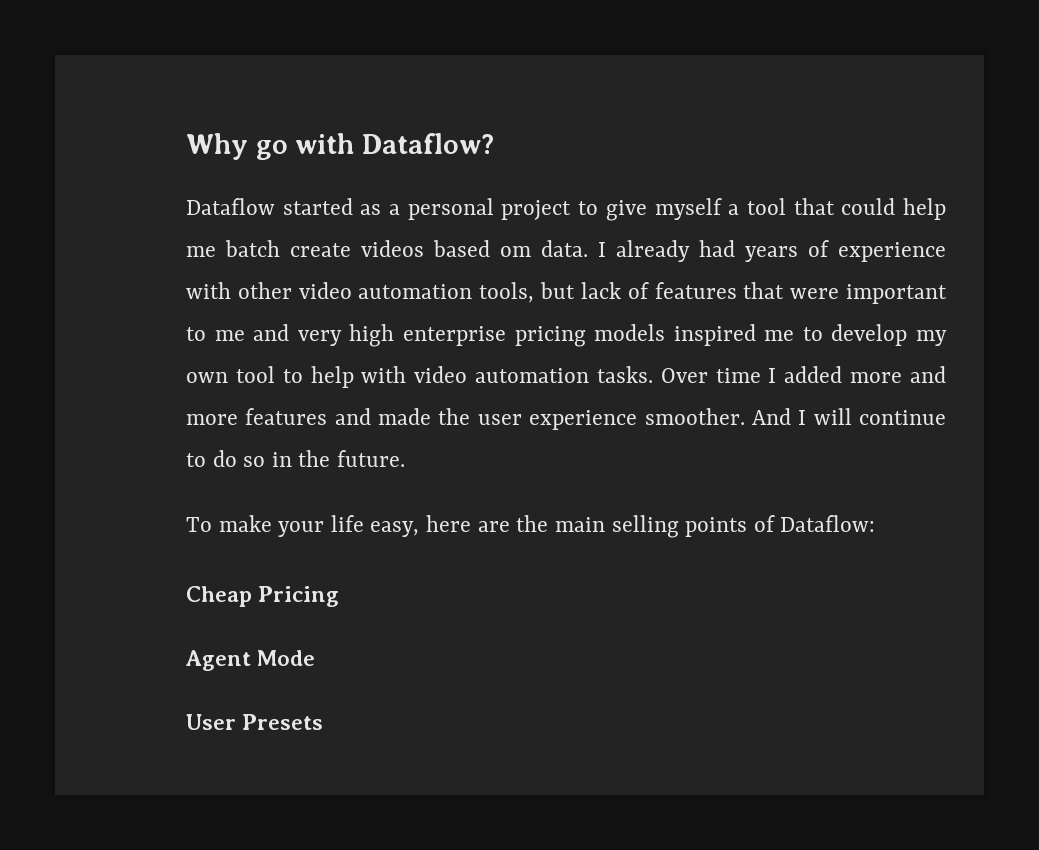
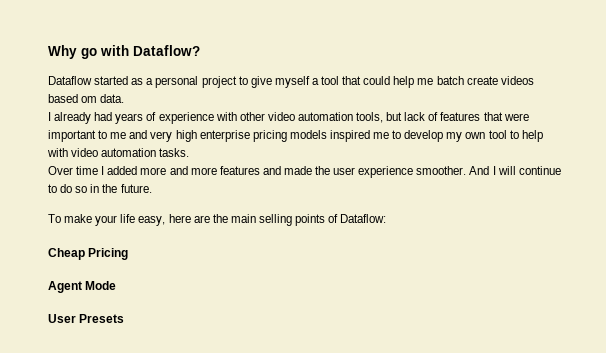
- Dataflow started as a personal project to give myself a tool that could help me batch create videos based om data. I already had years of experience with other video automation tools, but lack of features that were important to me and very high enterprise pricing models inspired me to develop my own tool to help with video automation tasks. Over time I added more and more features and made the user experience smoother.
+ Dataflow started as a personal project to give myself a tool that could help me batch create videos based om data.
+ I already had years of experience with other video automation tools, but lack of features that were important to me and very high enterprise pricing models inspired me to develop my own tool to help with video automation tasks.
+ Over time I added more and more features and made the user experience smoother.

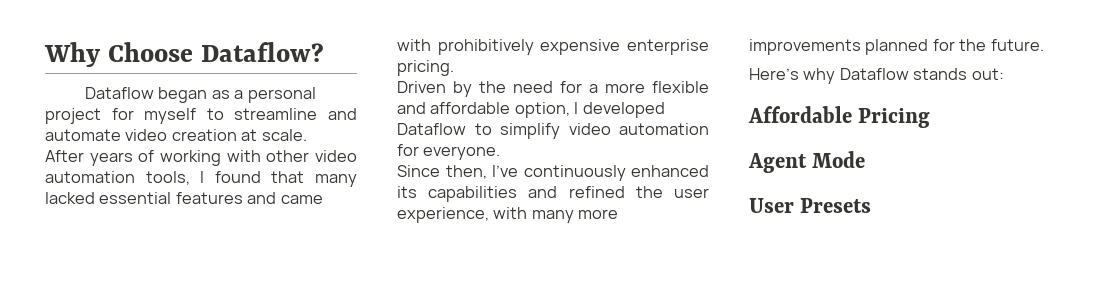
- Why go with Dataflow?
+ Why Choose Dataflow?
- Dataflow started as a personal project to give myself a tool that could help me batch create videos based om data.
- I already had years of experience with other video automation tools, but lack of features that were important to me and very high enterprise pricing models inspired me to develop my own tool to help with video automation tasks.
- Over time I added more and more features and made the user experience smoother. And I will continue to do so in the future.
- To make your life easy, here are the main selling points of Dataflow:
- Cheap Pricing
+ Dataflow began as a personal project for myself to streamline and automate video creation at scale.
+ After years of working with other video automation tools, I found that many lacked essential features and came with prohibitively expensive enterprise pricing.
+ Driven by the need for a more flexible and affordable option, I developed Dataflow to simplify video automation for everyone.
+ Since then, I’ve continuously enhanced its capabilities and refined the user experience, with many more improvements planned for the future.
+ Here’s why Dataflow stands out:
+ Affordable Pricing

